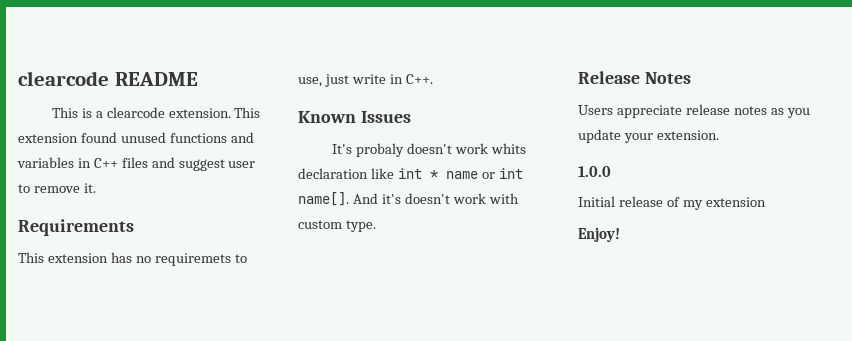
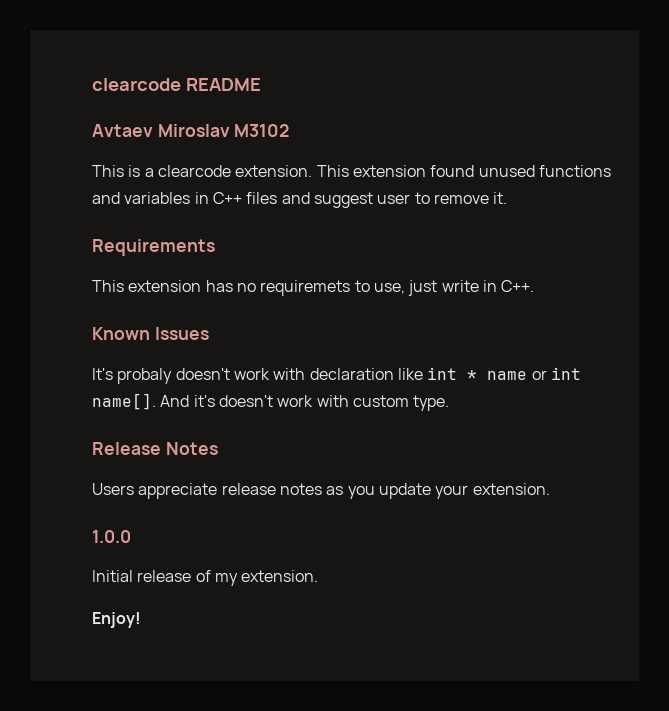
+ Avtaev Miroslav M3102
- It's probaly doesn't work whits declaration like int * name or int name[].
+ It's probaly doesn't work with declaration like int * name or int name[].
- Initial release of my extension
+ Initial release of my extension.

